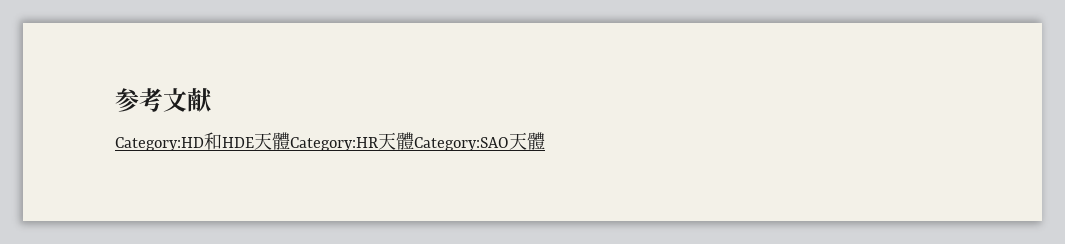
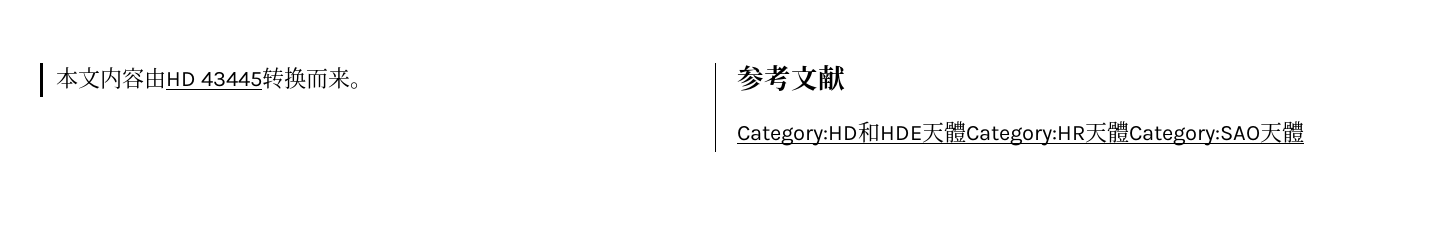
+ 本文内容由HD 43445转换而来。

